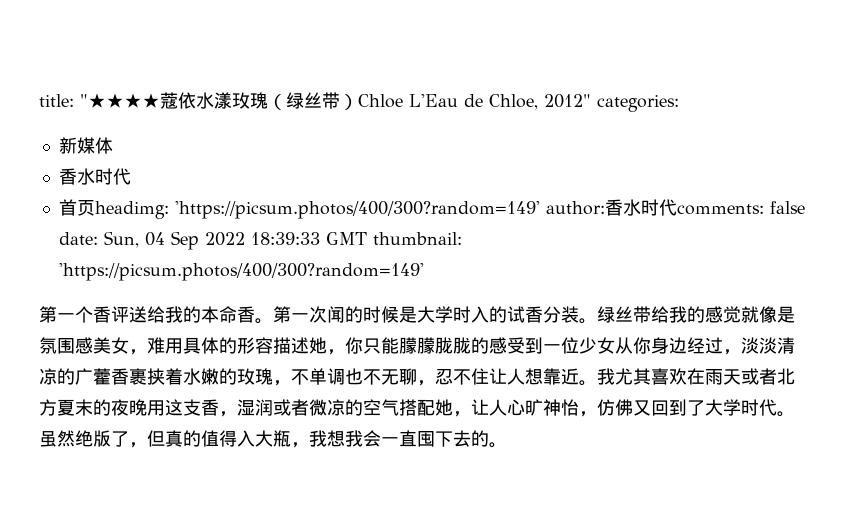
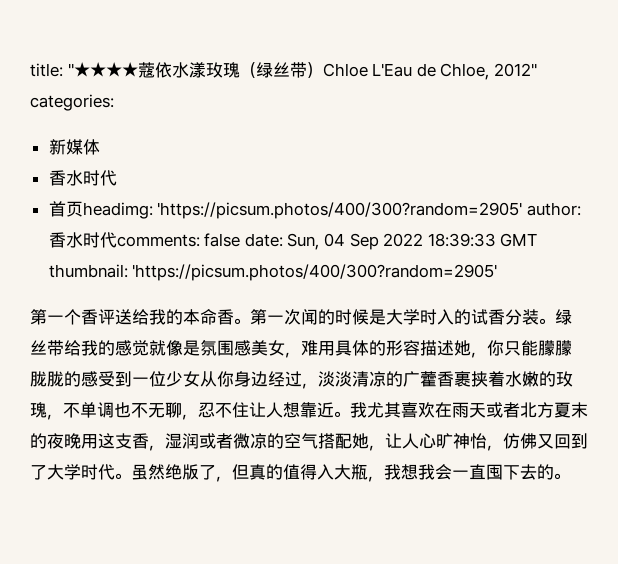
- 首页headimg: 'https://picsum.photos/400/300?random=149' author:香水时代comments: false date: Sun, 04 Sep 2022 18:39:33 GMT thumbnail: 'https://picsum.photos/400/300?random=149'
+ 首页headimg: 'https://picsum.photos/400/300?random=2905' author:香水时代comments: false date: Sun, 04 Sep 2022 18:39:33 GMT thumbnail: 'https://picsum.photos/400/300?random=2905'

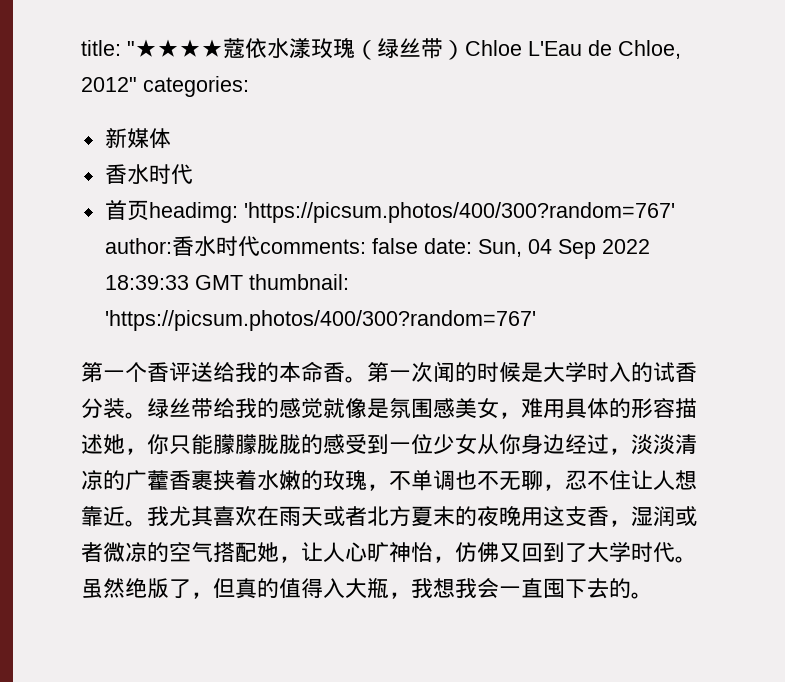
- 首页headimg: 'https://picsum.photos/400/300?random=2905' author:香水时代comments: false date: Sun, 04 Sep 2022 18:39:33 GMT thumbnail: 'https://picsum.photos/400/300?random=2905'
+ 首页headimg: 'https://picsum.photos/400/300?random=767' author:香水时代comments: false date: Sun, 04 Sep 2022 18:39:33 GMT thumbnail: 'https://picsum.photos/400/300?random=767'

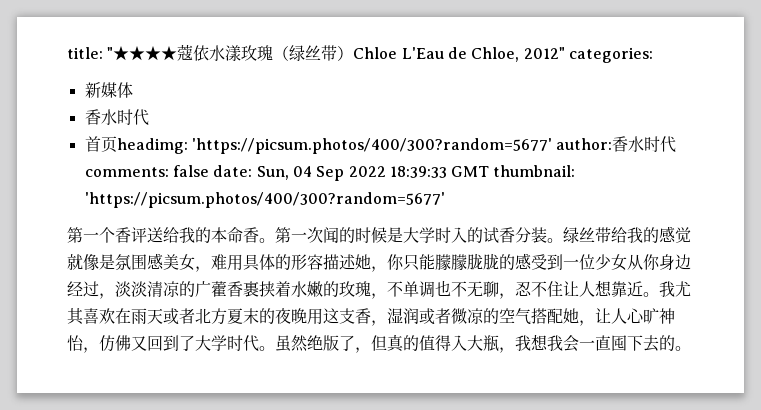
- 首页headimg: 'https://picsum.photos/400/300?random=767' author:香水时代comments: false date: Sun, 04 Sep 2022 18:39:33 GMT thumbnail: 'https://picsum.photos/400/300?random=767'
+ 首页headimg: 'https://picsum.photos/400/300?random=5677' author:香水时代comments: false date: Sun, 04 Sep 2022 18:39:33 GMT thumbnail: 'https://picsum.photos/400/300?random=5677'

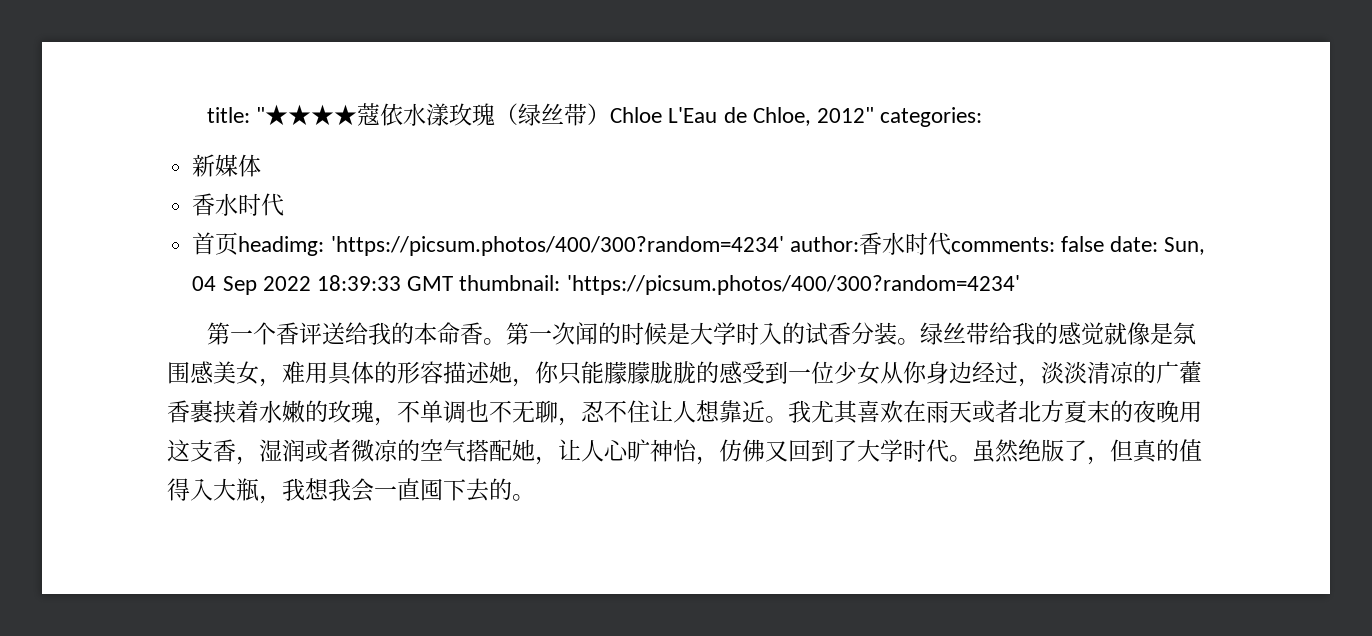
- 首页headimg: 'https://picsum.photos/400/300?random=5677' author:香水时代comments: false date: Sun, 04 Sep 2022 18:39:33 GMT thumbnail: 'https://picsum.photos/400/300?random=5677'
+ 首页headimg: 'https://picsum.photos/400/300?random=4234' author:香水时代comments: false date: Sun, 04 Sep 2022 18:39:33 GMT thumbnail: 'https://picsum.photos/400/300?random=4234'

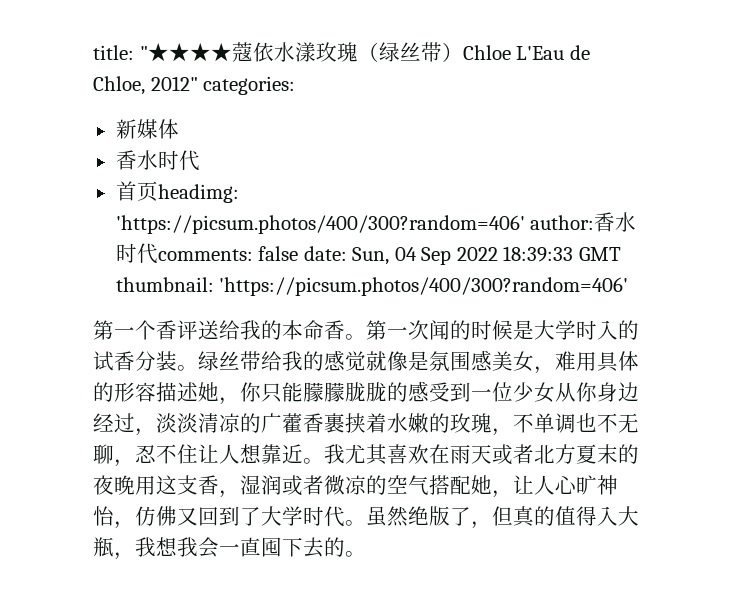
- 首页headimg: 'https://picsum.photos/400/300?random=4234' author:香水时代comments: false date: Sun, 04 Sep 2022 18:39:33 GMT thumbnail: 'https://picsum.photos/400/300?random=4234'
+ 首页headimg: 'https://picsum.photos/400/300?random=406' author:香水时代comments: false date: Sun, 04 Sep 2022 18:39:33 GMT thumbnail: 'https://picsum.photos/400/300?random=406'

